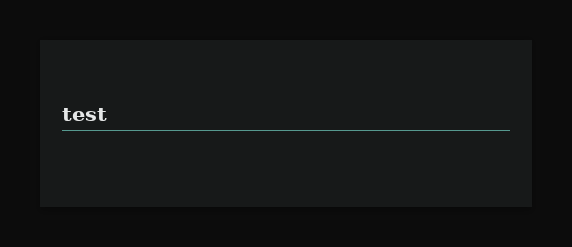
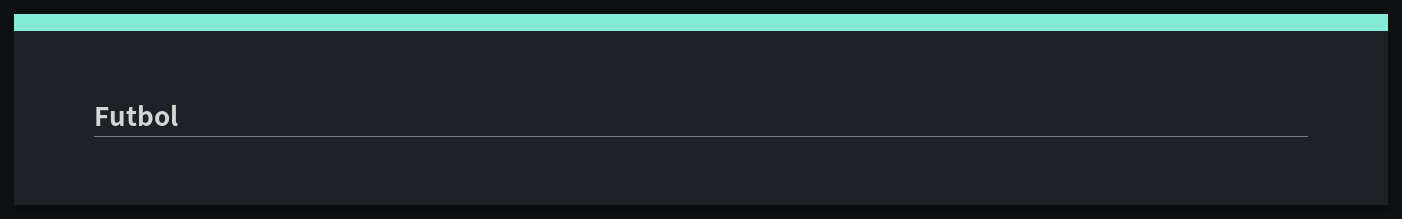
- test
+ Futbol

